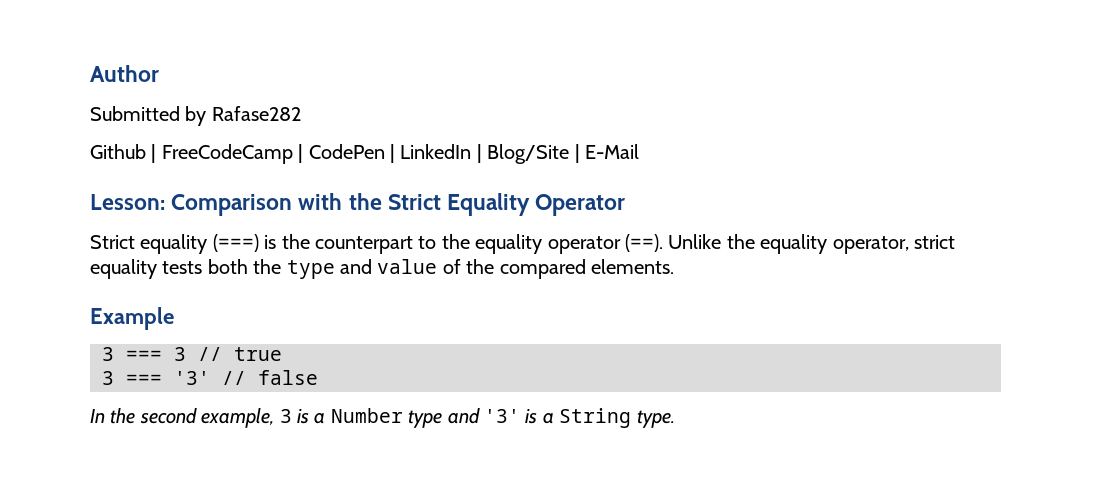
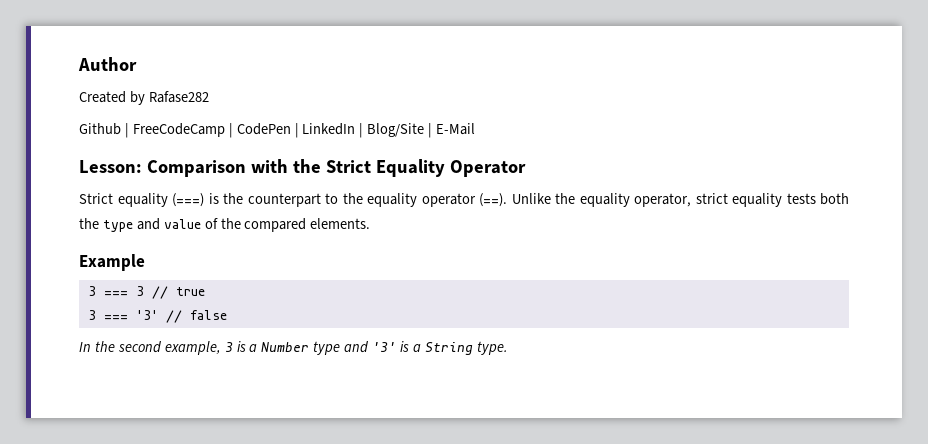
- Submitted by Rafase282
+ Created by Rafase282

